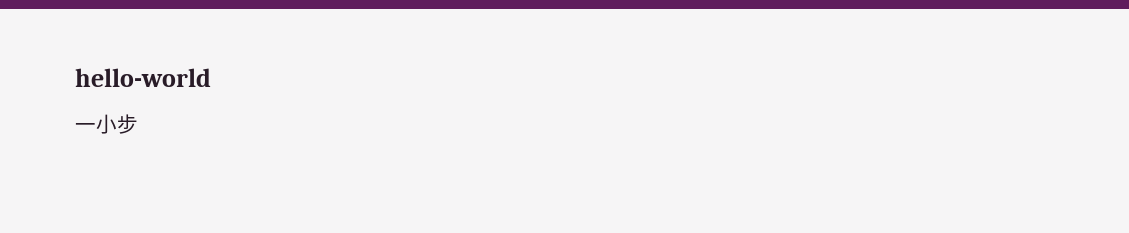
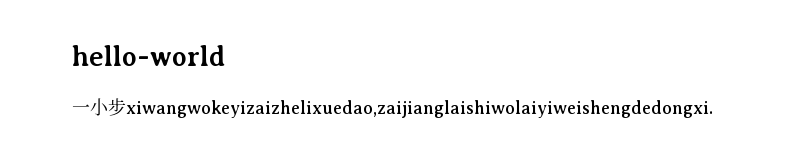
- 一小步
+ 一小步xiwangwokeyizaizhelixuedao,zaijianglaishiwolaiyiweishengdedongxi.

